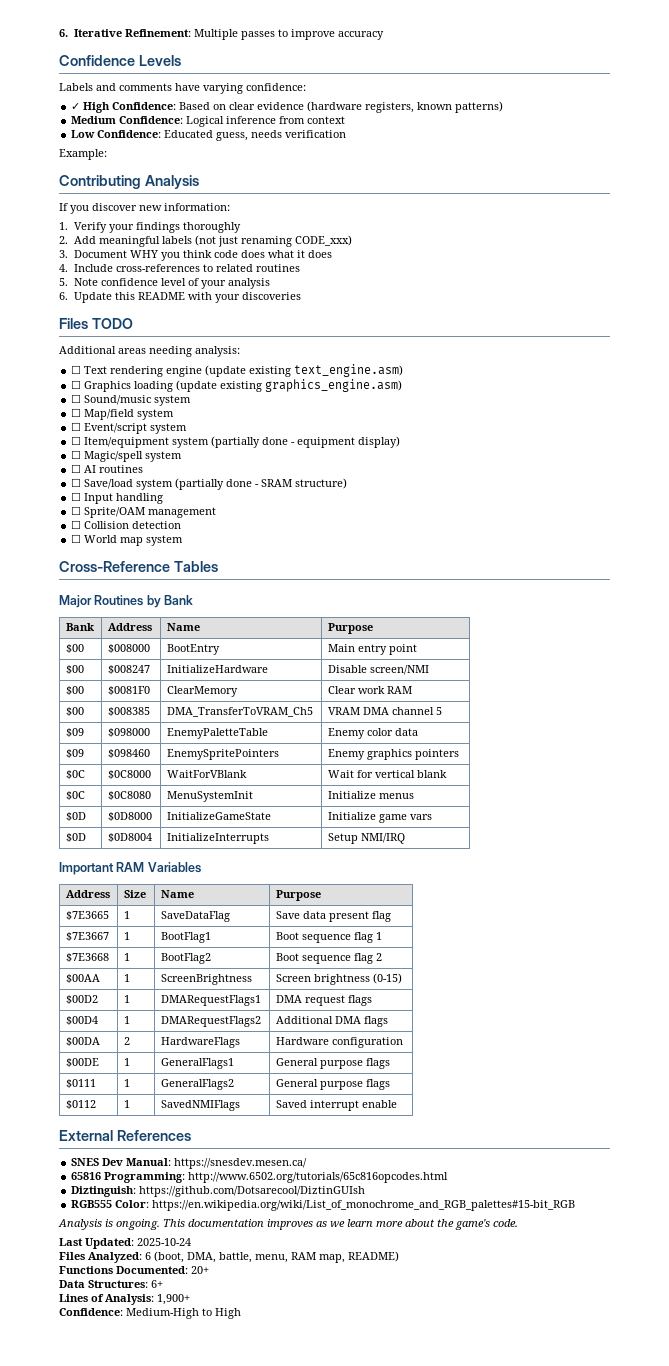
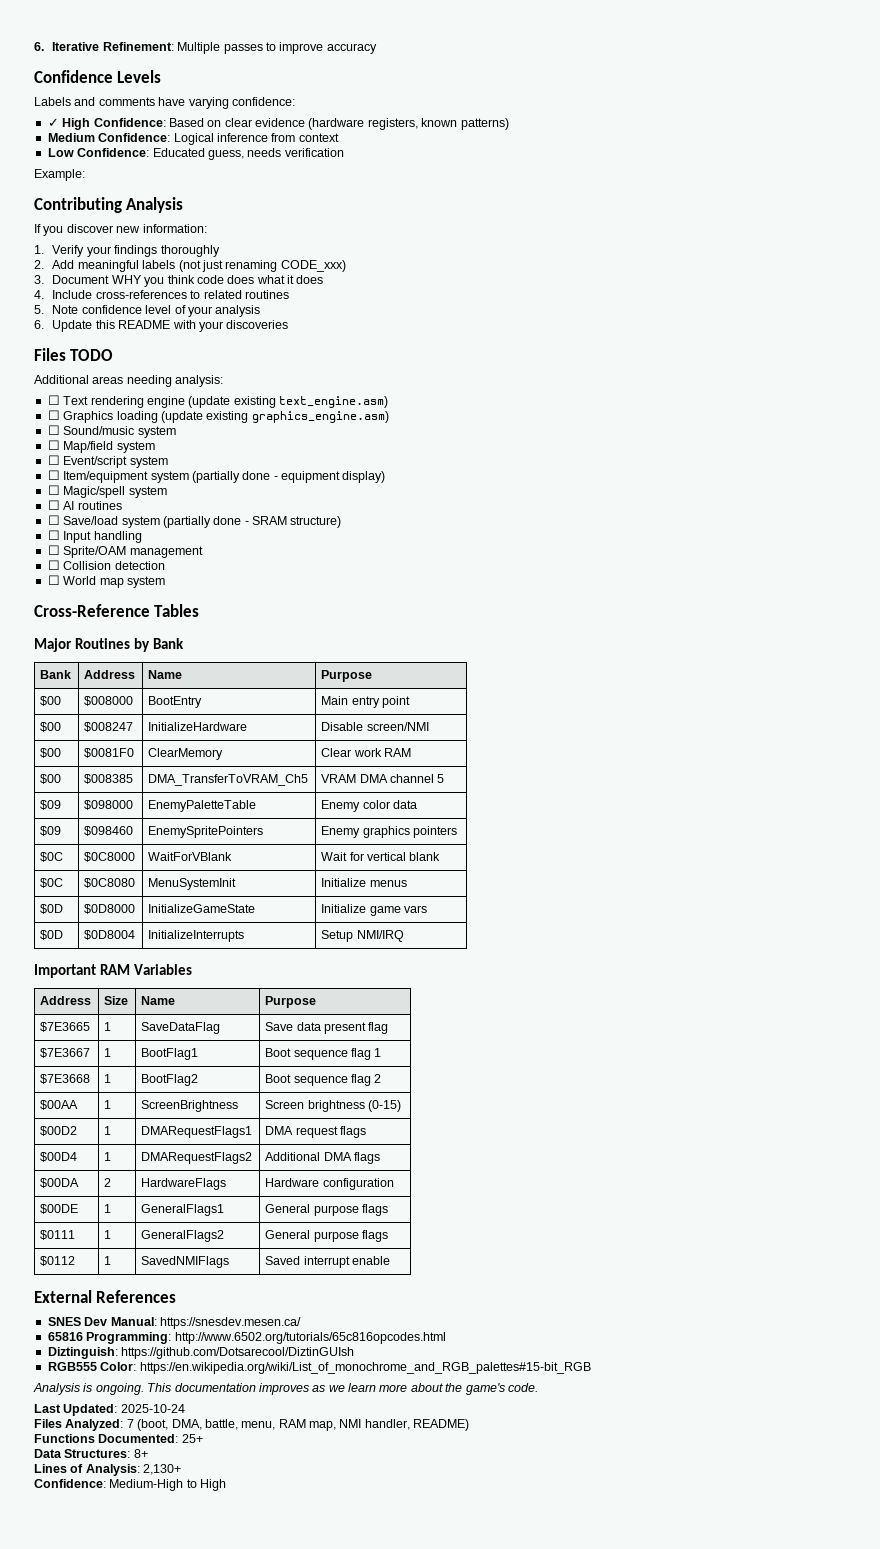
- Files Analyzed: 6 (boot, DMA, battle, menu, RAM map, README)
+ Files Analyzed: 7 (boot, DMA, battle, menu, RAM map, NMI handler, README)
- Functions Documented: 20+
+ Functions Documented: 25+
- Data Structures: 6+
+ Data Structures: 8+
- Lines of Analysis: 1,900+
+ Lines of Analysis: 2,130+

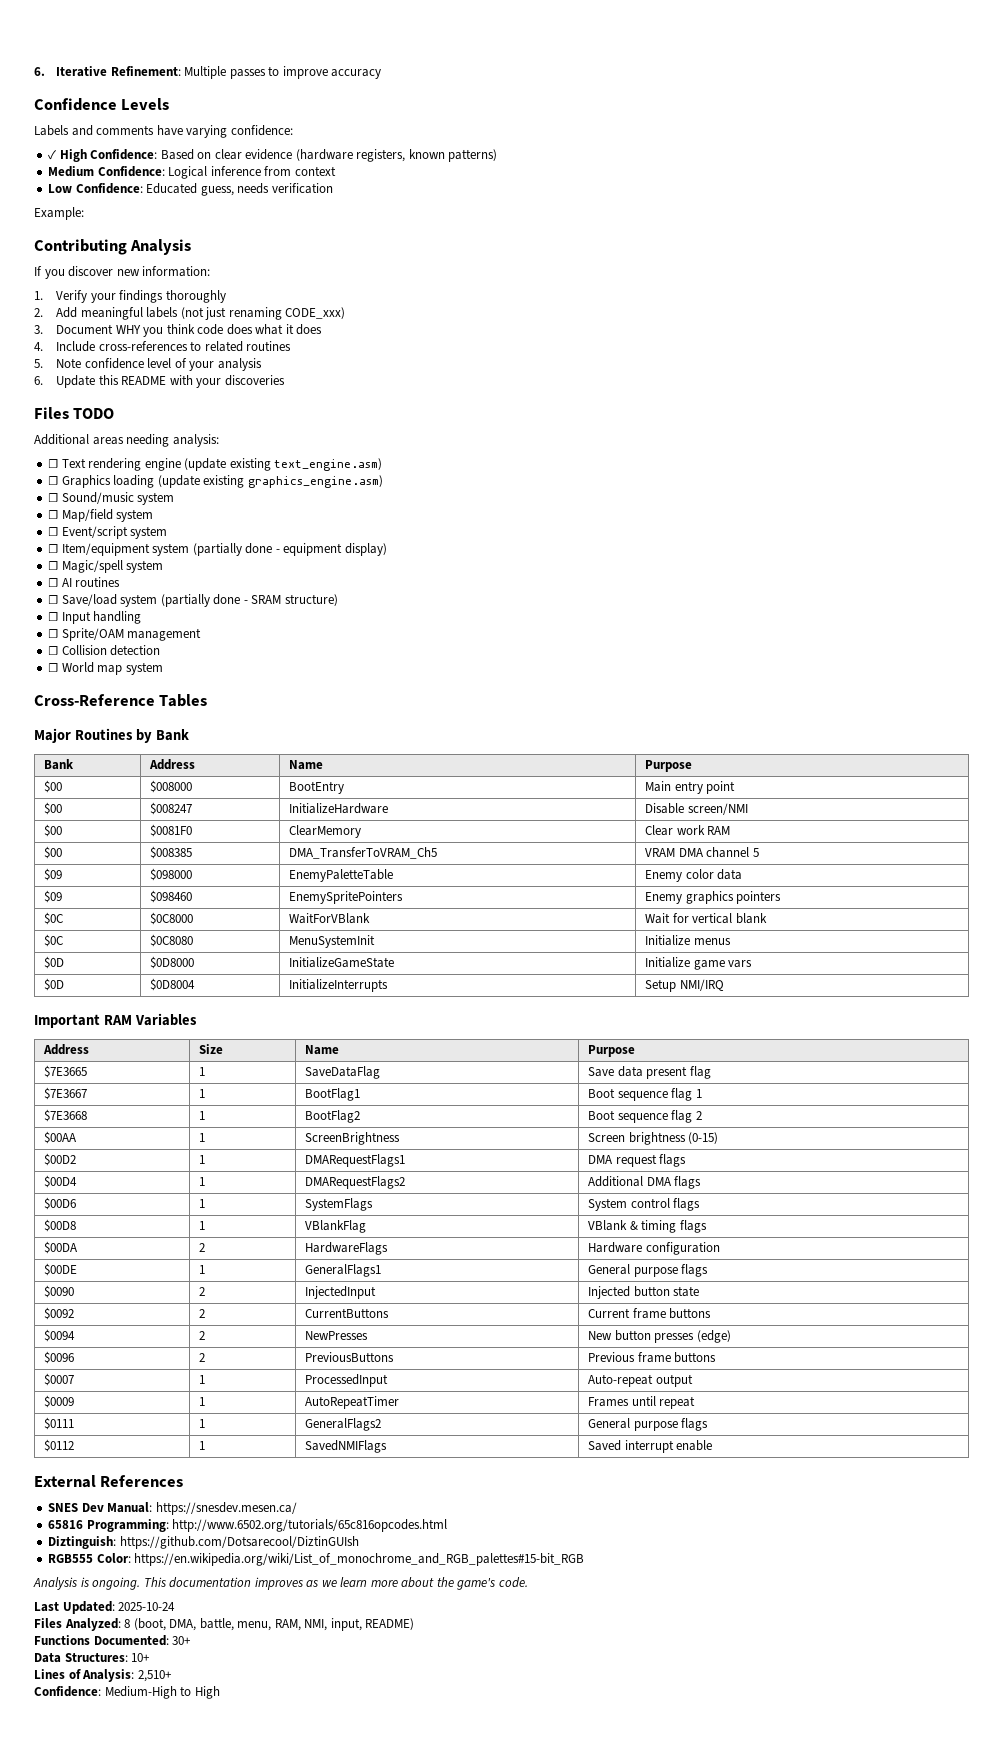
+ $00D6 | 1 | SystemFlags | System control flags
+ $00D8 | 1 | VBlankFlag | VBlank & timing flags
+ $0090 | 2 | InjectedInput | Injected button state
+ $0092 | 2 | CurrentButtons | Current frame buttons
+ $0094 | 2 | NewPresses | New button presses (edge)
+ $0096 | 2 | PreviousButtons | Previous frame buttons
+ $0007 | 1 | ProcessedInput | Auto-repeat output
+ $0009 | 1 | AutoRepeatTimer | Frames until repeat
- Files Analyzed: 7 (boot, DMA, battle, menu, RAM map, NMI handler, README)
+ Files Analyzed: 8 (boot, DMA, battle, menu, RAM, NMI, input, README)
- Functions Documented: 25+
+ Functions Documented: 30+
- Data Structures: 8+
+ Data Structures: 10+
- Lines of Analysis: 2,130+
+ Lines of Analysis: 2,510+

